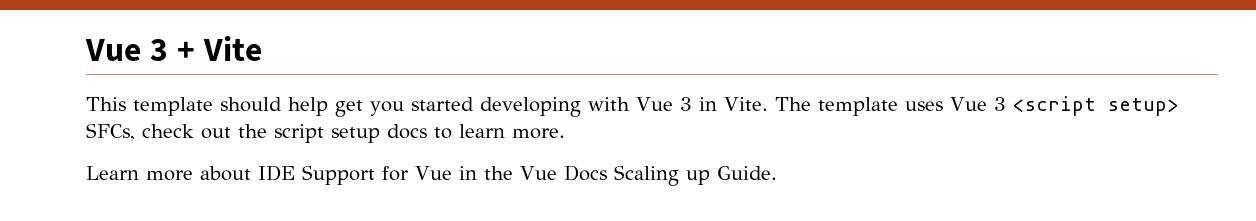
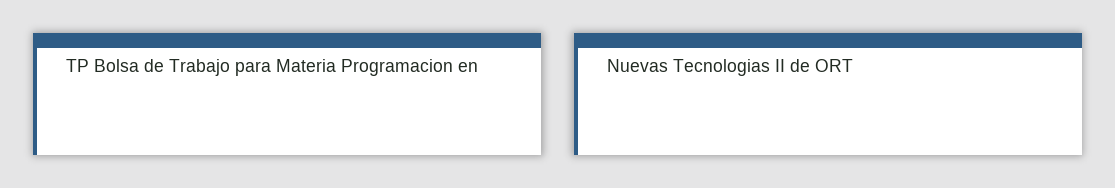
- Vue 3 + Vite
- This template should help get you started developing with Vue 3 in Vite. The template uses Vue 3 <script setup> SFCs, check out the script setup docs to learn more.
- Learn more about IDE Support for Vue in the Vue Docs Scaling up Guide.
+ TP Bolsa de Trabajo para Materia Programacion en Nuevas Tecnologias II de ORT

